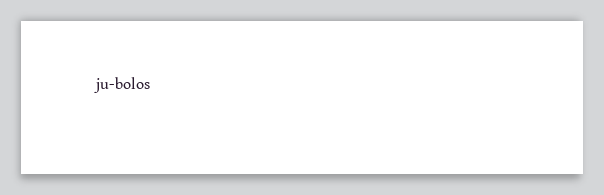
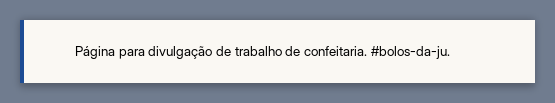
- ju-bolos
+ Página para divulgação de trabalho de confeitaria. #bolos-da-ju.

